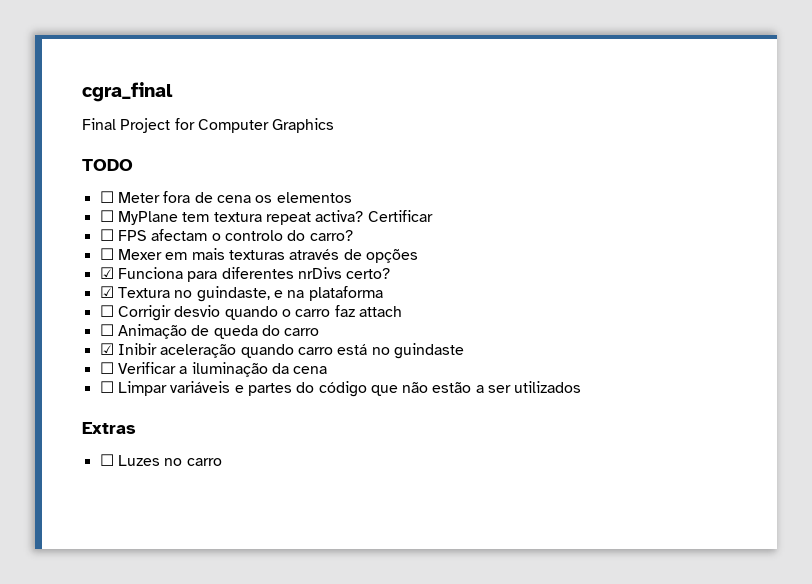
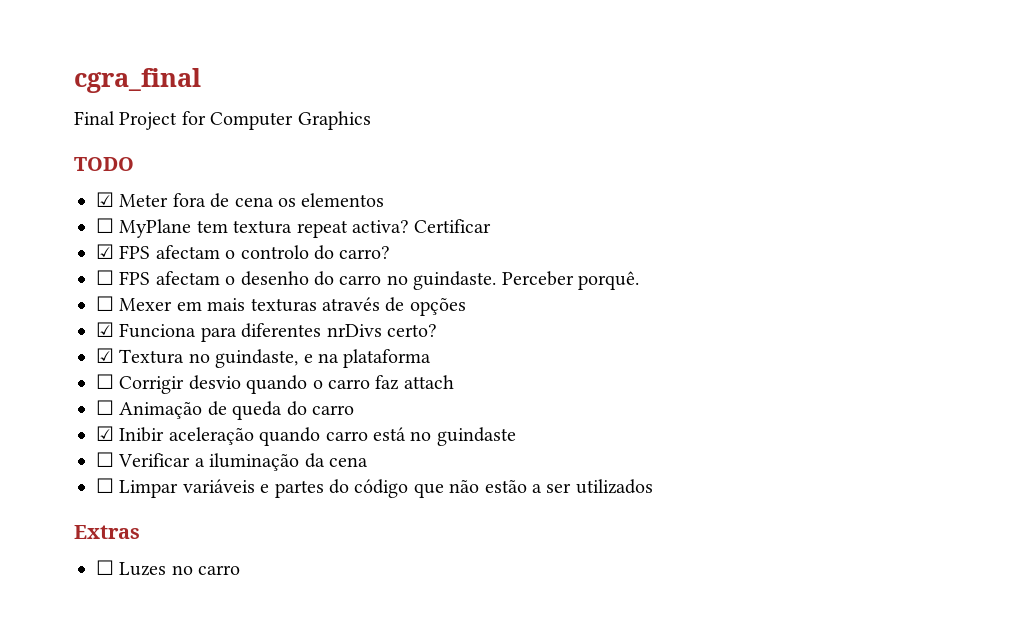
- ☐ Meter fora de cena os elementos
+ ☑ Meter fora de cena os elementos
- ☐ FPS afectam o controlo do carro?
+ ☑ FPS afectam o controlo do carro?
+ ☐ FPS afectam o desenho do carro no guindaste. Perceber porquê.

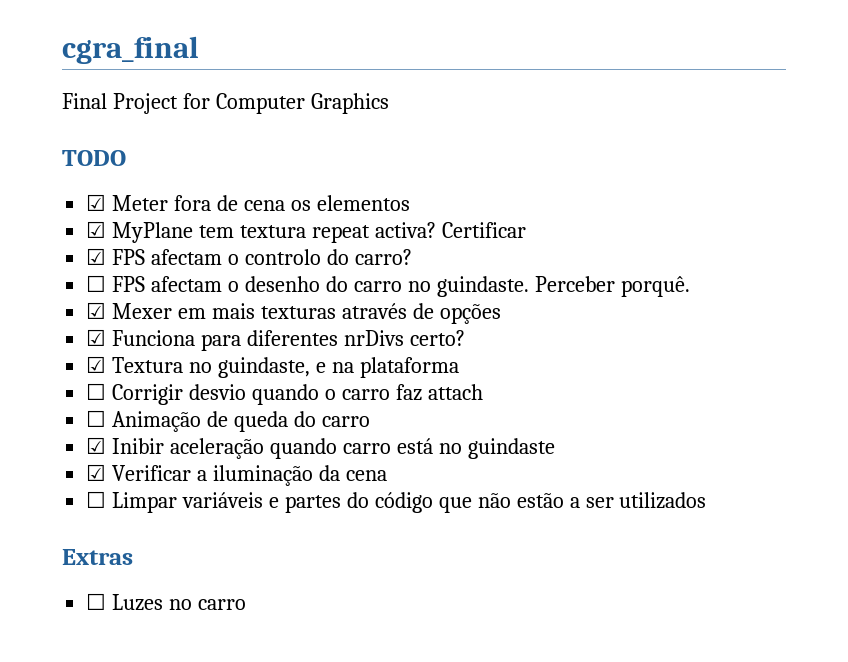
- ☐ MyPlane tem textura repeat activa?
+ ☑ MyPlane tem textura repeat activa?
- ☐ Mexer em mais texturas através de opções
+ ☑ Mexer em mais texturas através de opções
- ☐ Verificar a iluminação da cena
+ ☑ Verificar a iluminação da cena

